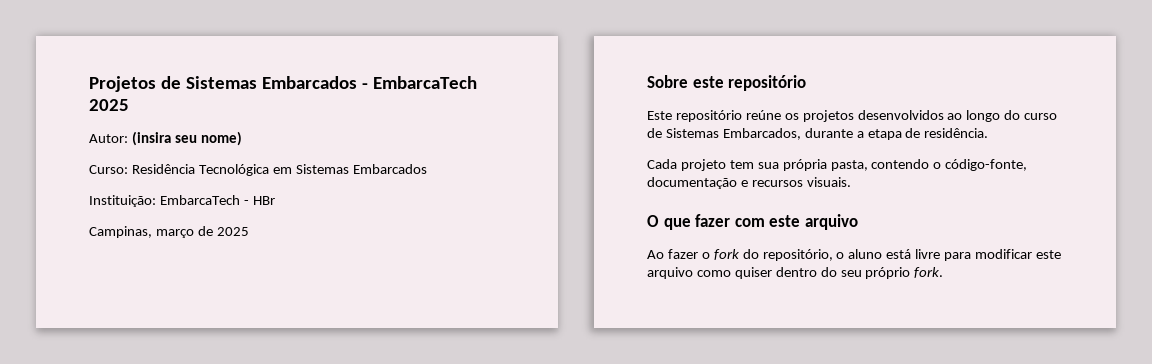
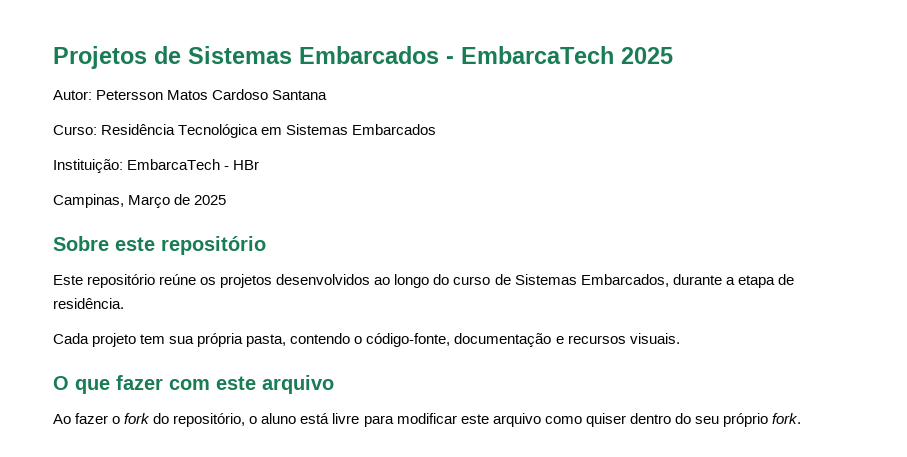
- Autor: (insira seu nome)
+ Autor: Petersson Matos Cardoso Santana
- Campinas, março de 2025
+ Campinas, Março de 2025

